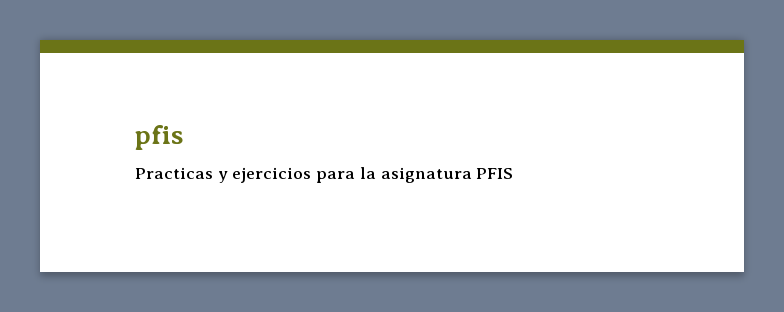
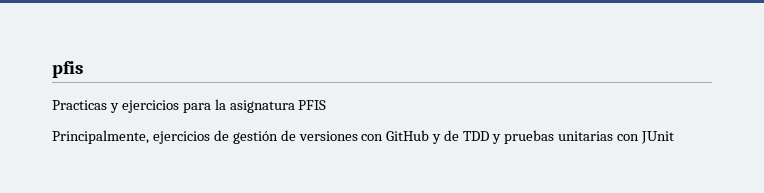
+ Principalmente, ejercicios de gestión de versiones con GitHub y de TDD y pruebas unitarias con JUnit

